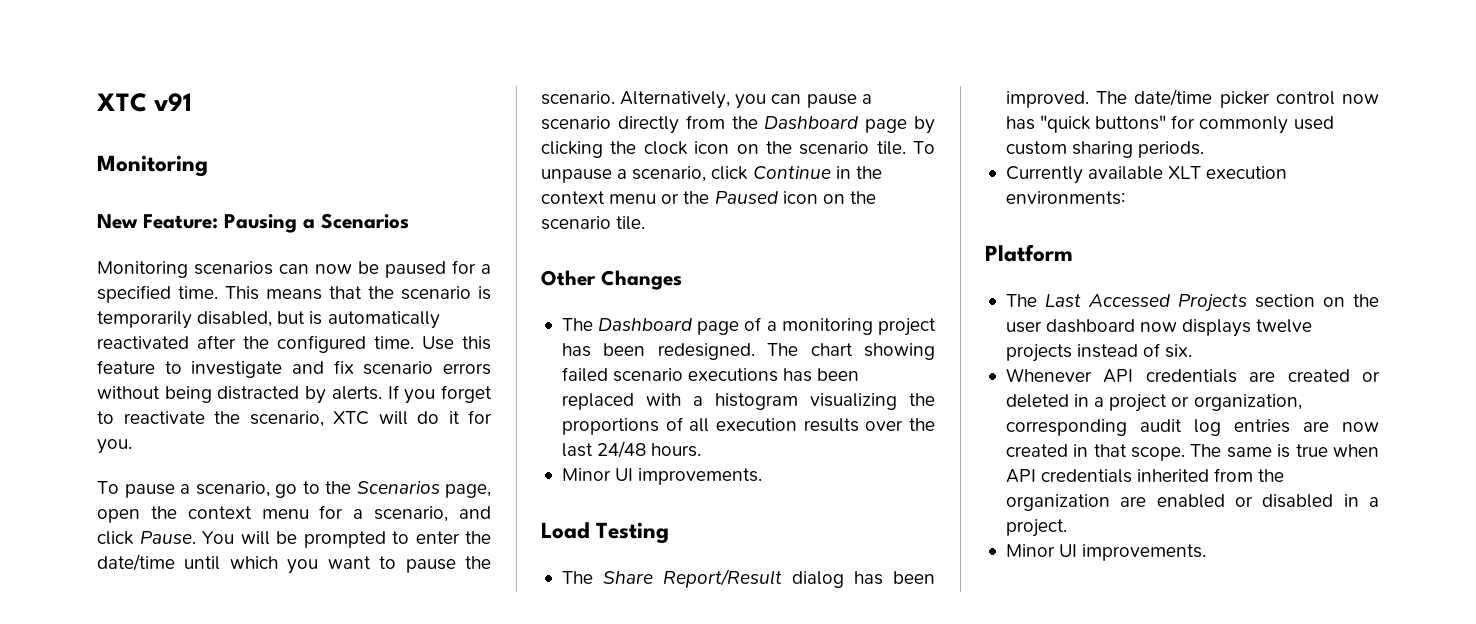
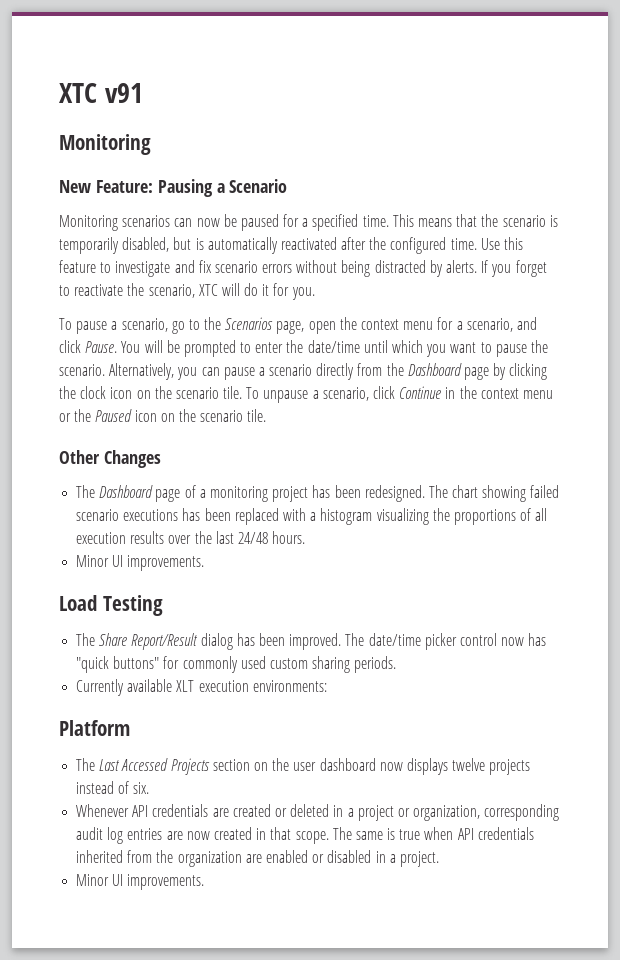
- New Feature: Pausing a Scenarios
+ New Feature: Pausing a Scenario

